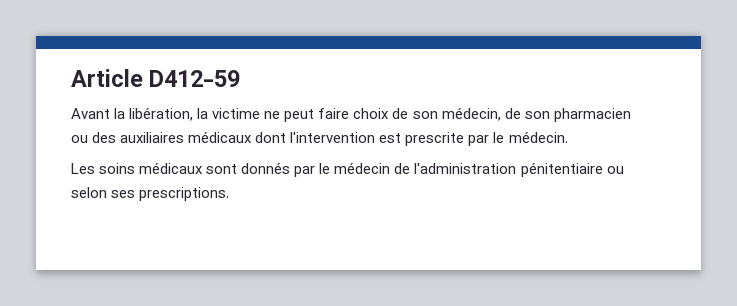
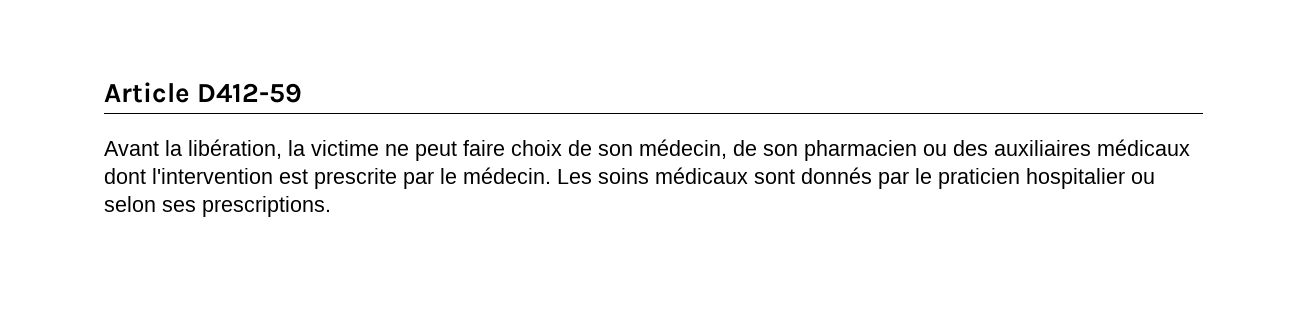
- Avant la libération, la victime ne peut faire choix de son médecin, de son pharmacien ou des auxiliaires médicaux dont l'intervention est prescrite par le médecin.
- Les soins médicaux sont donnés par le médecin de l'administration pénitentiaire ou selon ses prescriptions.
+ Avant la libération, la victime ne peut faire choix de son médecin, de son pharmacien ou des auxiliaires médicaux dont l'intervention est prescrite par le médecin. Les soins médicaux sont donnés par le praticien hospitalier ou selon ses prescriptions.

